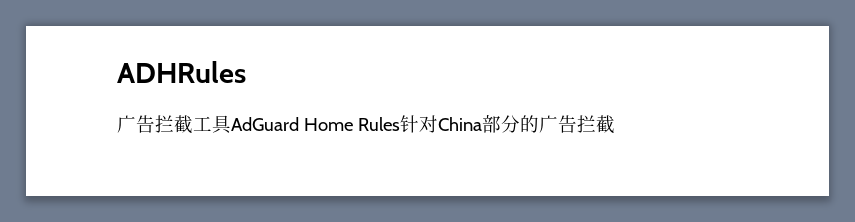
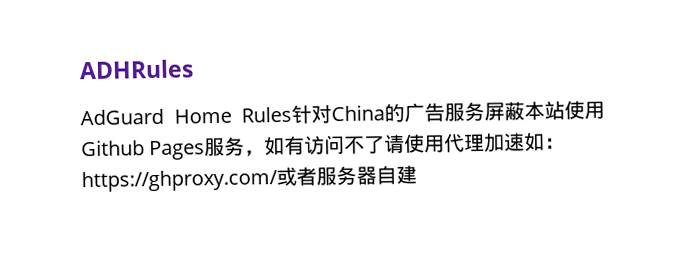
- 广告拦截工具AdGuard Home Rules针对China部分的广告拦截
+ AdGuard Home Rules针对China的广告服务屏蔽本站使用Github Pages服务，如有访问不了请使用代理加速如：https://ghproxy.com/或者服务器自建

